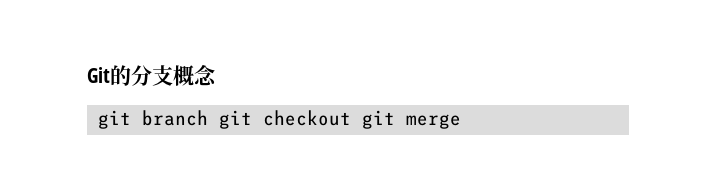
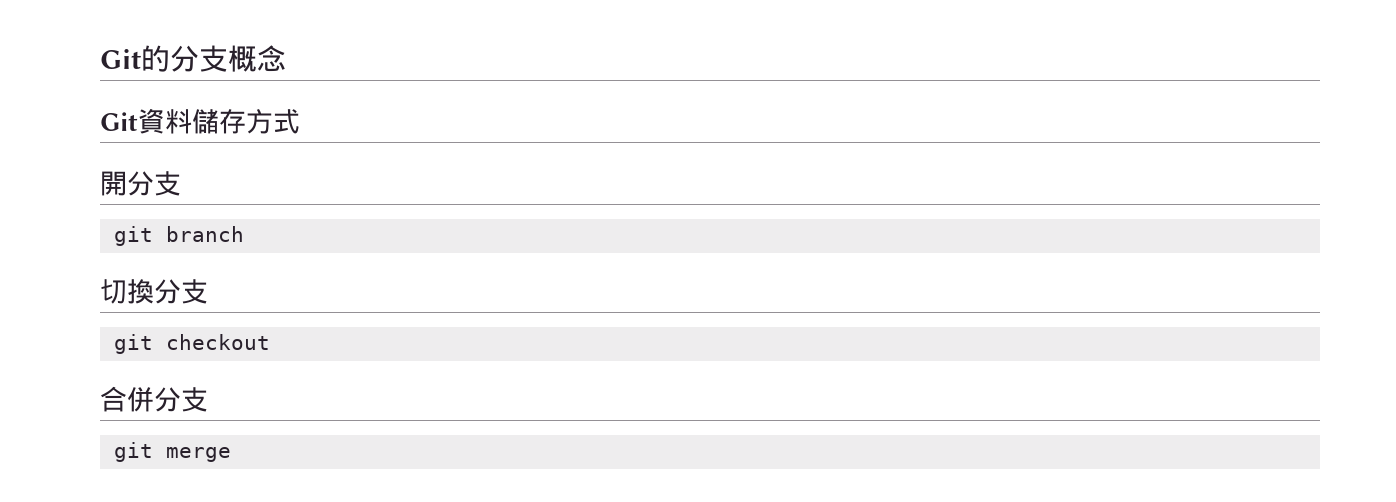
+ Git資料儲存方式
+ 開分支
- git branch git checkout git merge
+ git branch
+ 切換分支
+ git checkout
+ 合併分支
+ git merge

